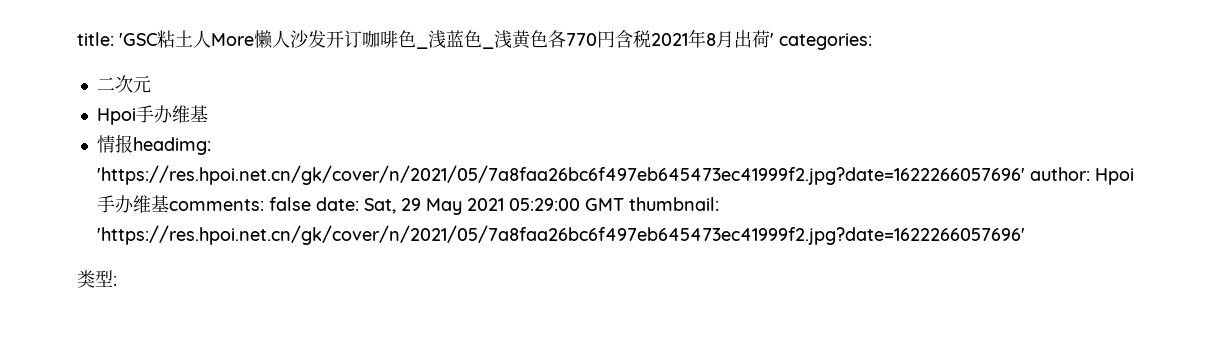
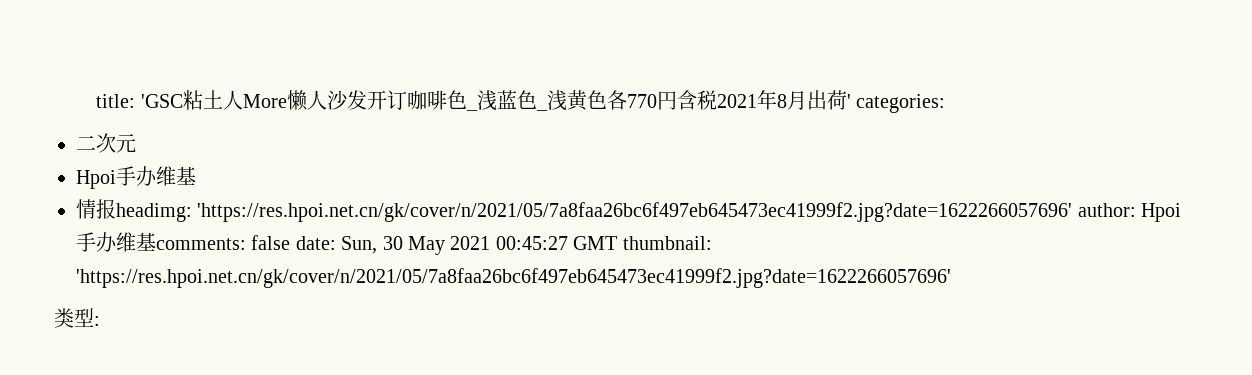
- 情报headimg: 'https://res.hpoi.net.cn/gk/cover/n/2021/05/7a8faa26bc6f497eb645473ec41999f2.jpg?date=1622266057696' author: Hpoi手办维基comments: false date: Sat, 29 May 2021 05:29:00 GMT thumbnail: 'https://res.hpoi.net.cn/gk/cover/n/2021/05/7a8faa26bc6f497eb645473ec41999f2.jpg?date=1622266057696'
+ 情报headimg: 'https://res.hpoi.net.cn/gk/cover/n/2021/05/7a8faa26bc6f497eb645473ec41999f2.jpg?date=1622266057696' author: Hpoi手办维基comments: false date: Sun, 30 May 2021 00:45:27 GMT thumbnail: 'https://res.hpoi.net.cn/gk/cover/n/2021/05/7a8faa26bc6f497eb645473ec41999f2.jpg?date=1622266057696'

